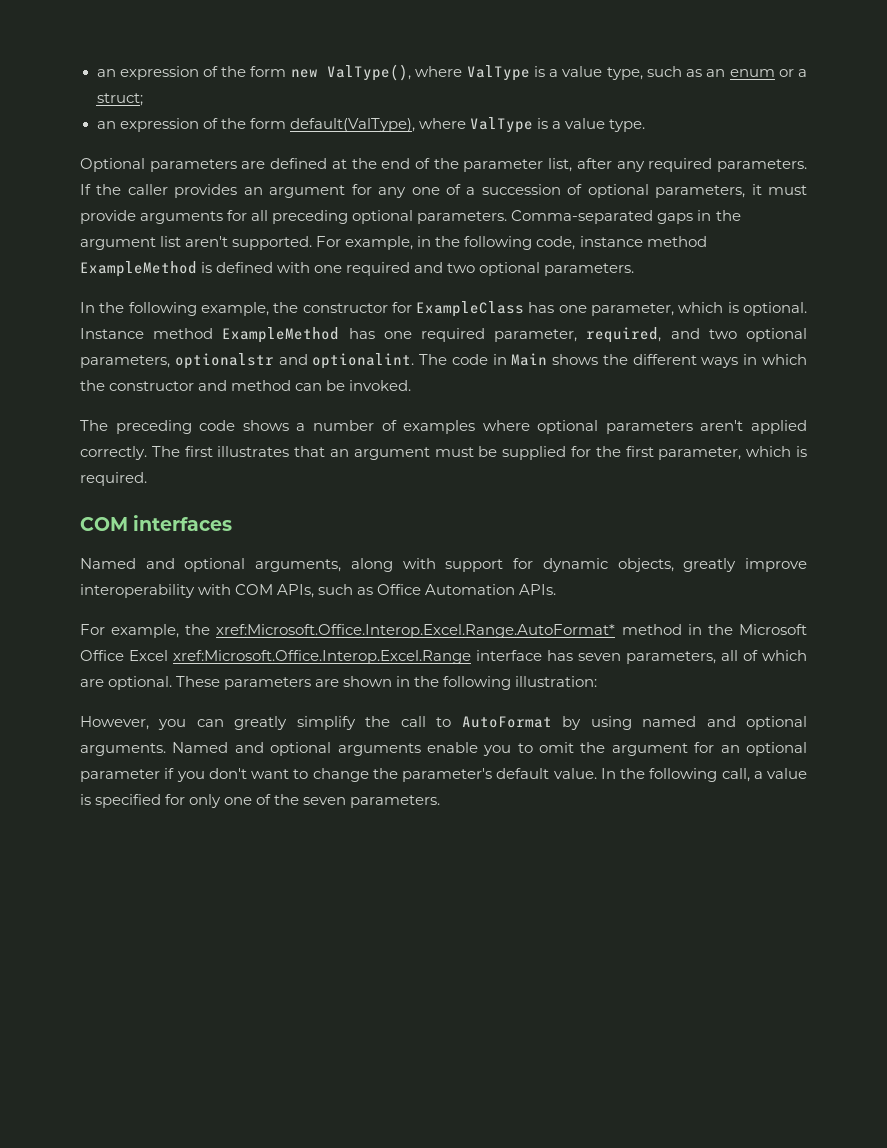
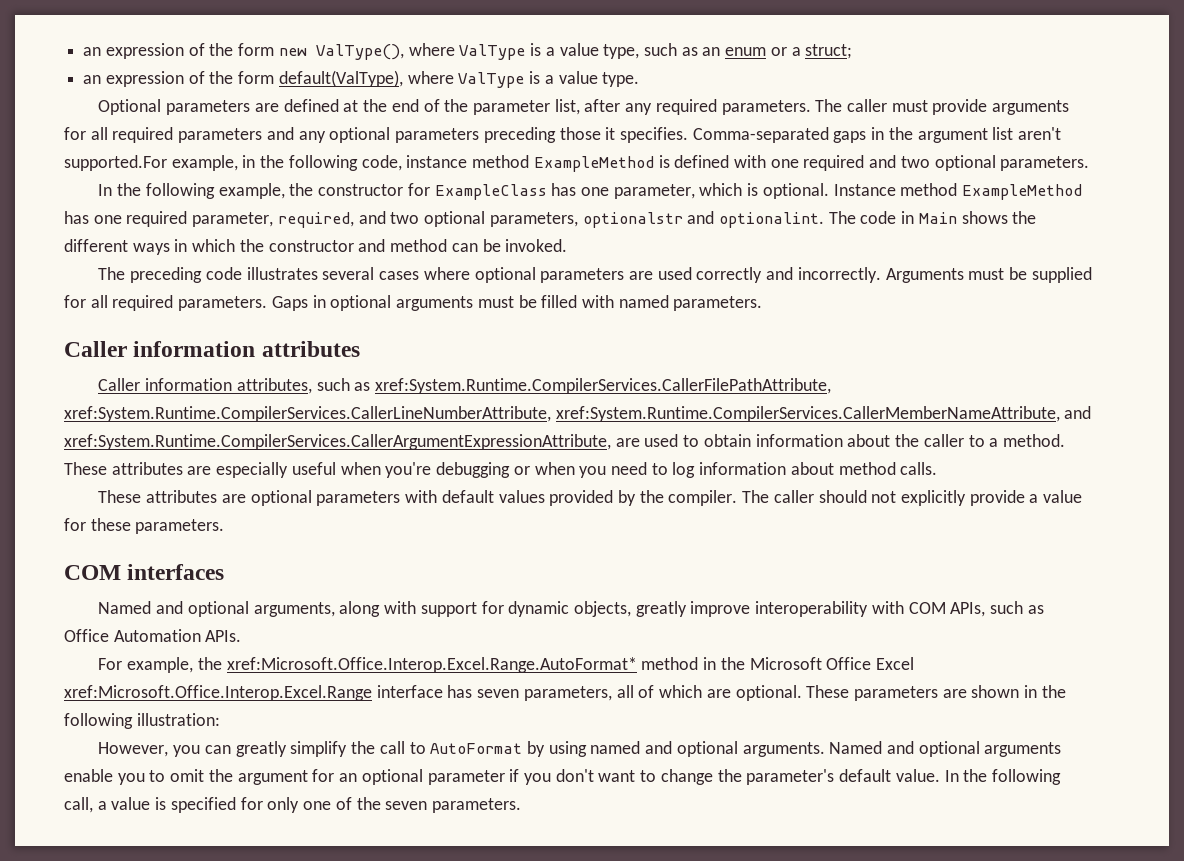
- If the caller provides an argument for any one of a succession of optional parameters, it must provide arguments for all preceding optional parameters.
+ The caller must provide arguments for all required parameters and any optional parameters preceding those it specifies.
- Comma-separated gaps in the argument list aren't supported. For example, in the following code, instance method ExampleMethod is defined with one required and two optional parameters.
+ Comma-separated gaps in the argument list aren't supported.For example, in the following code, instance method ExampleMethod is defined with one required and two optional parameters.
- The preceding code shows a number of examples where optional parameters aren't applied correctly. The first illustrates that an argument must be supplied for the first parameter, which is required.
+ The preceding code illustrates several cases where optional parameters are used correctly and incorrectly. Arguments must be supplied for all required parameters. Gaps in optional arguments must be filled with named parameters.
+ Caller information attributes
+ Caller information attributes, such as xref:System.Runtime.CompilerServices.CallerFilePathAttribute, xref:System.Runtime.CompilerServices.CallerLineNumberAttribute, xref:System.Runtime.CompilerServices.CallerMemberNameAttribute, and xref:System.Runtime.CompilerServices.CallerArgumentExpressionAttribute, are used to obtain information about the caller to a method. These attributes are especially useful when you're debugging or when you need to log information about method calls.
+ These attributes are optional parameters with default values provided by the compiler. The caller should not explicitly provide a value for these parameters.

